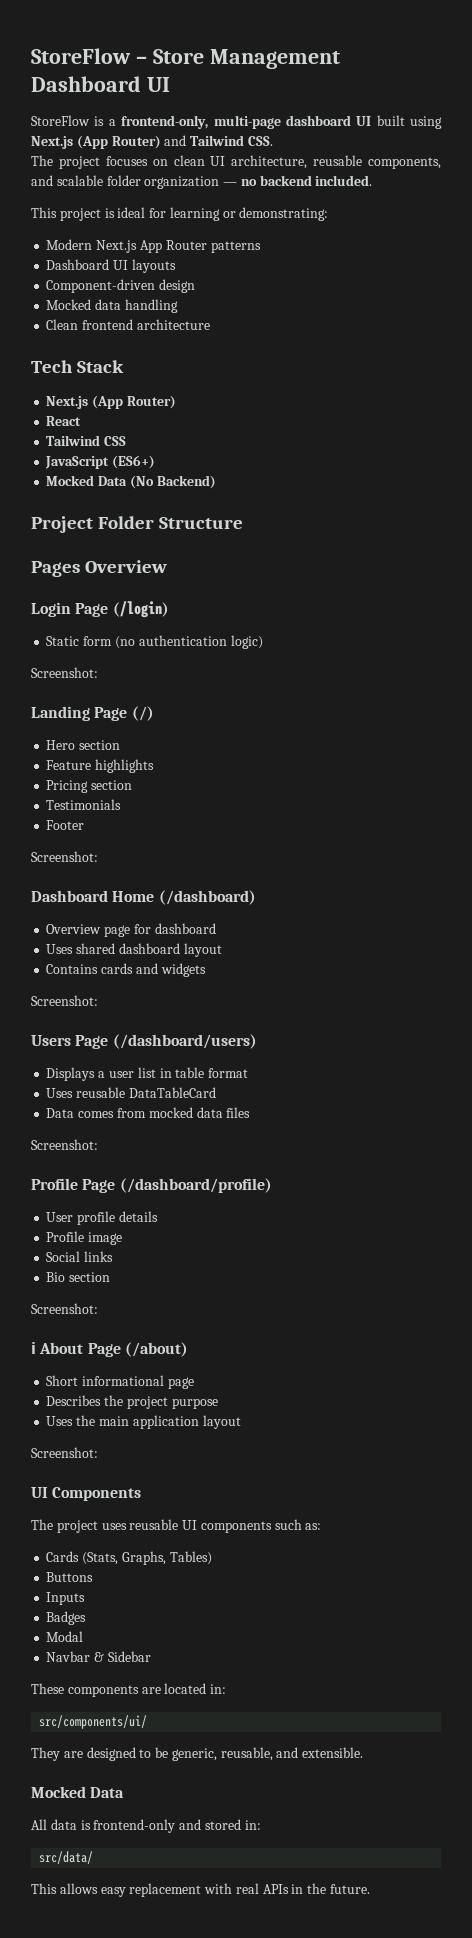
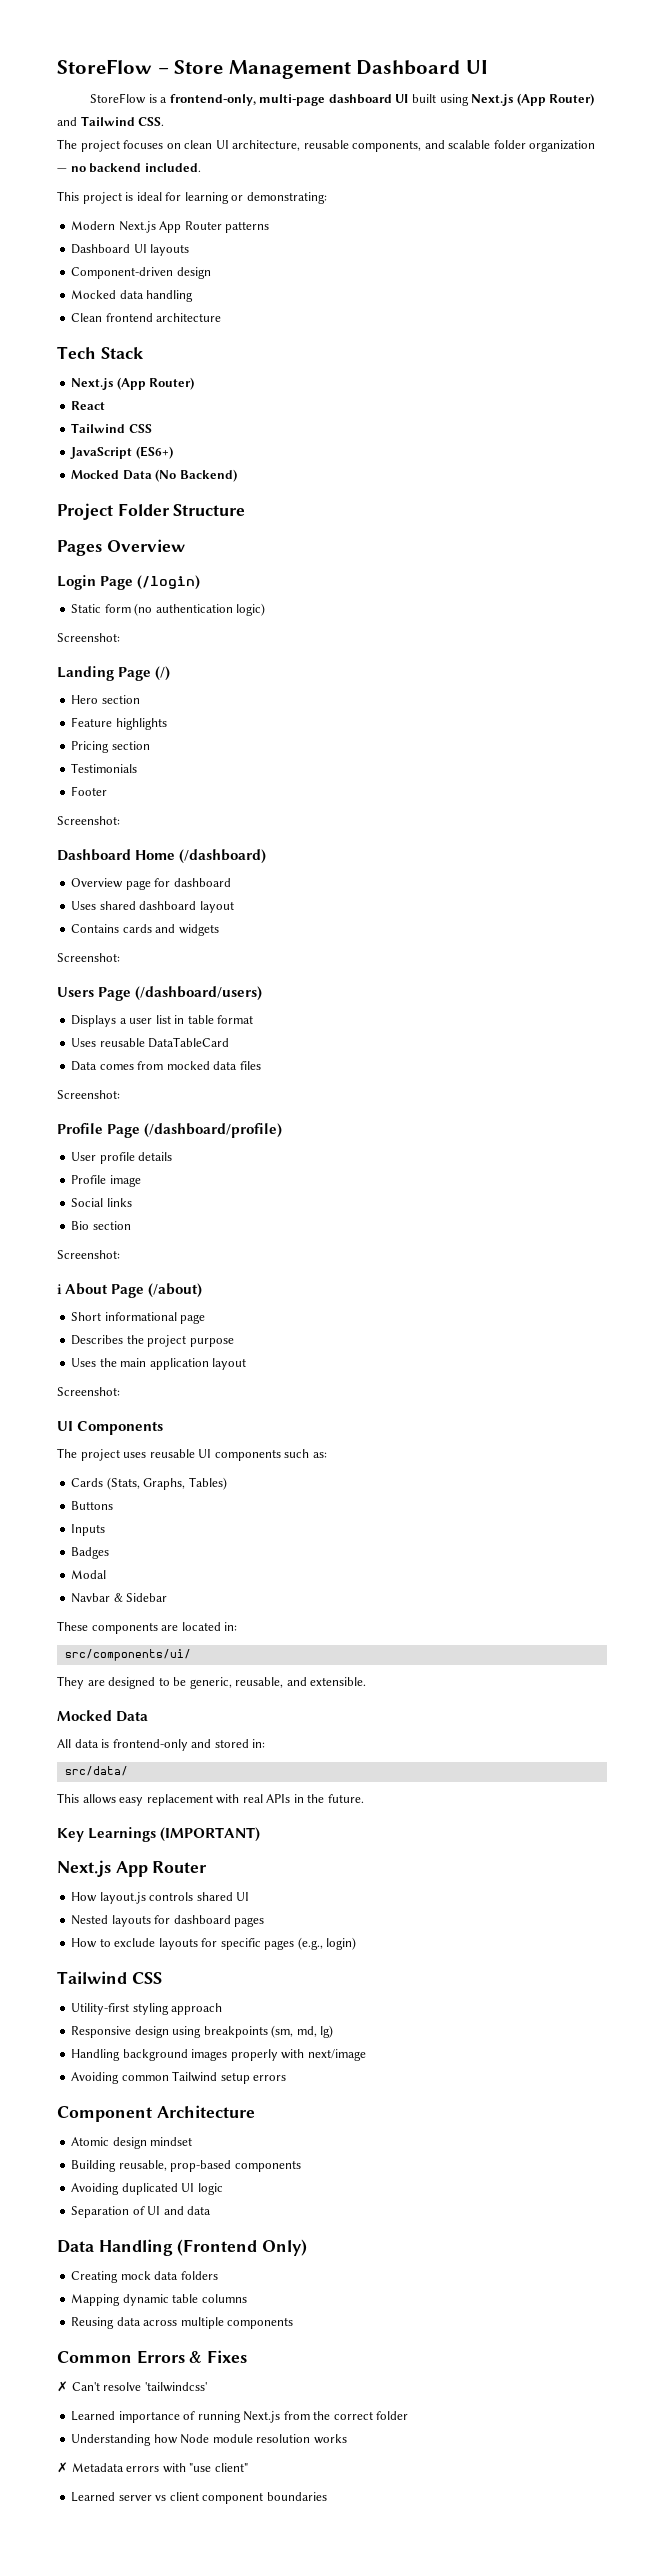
+ Key Learnings (IMPORTANT)
+ Next.js App Router
+ How layout.js controls shared UI
+ Nested layouts for dashboard pages
+ How to exclude layouts for specific pages (e.g., login)
+ Tailwind CSS
+ Utility-first styling approach
+ Responsive design using breakpoints (sm, md, lg)
+ Handling background images properly with next/image
+ Avoiding common Tailwind setup errors
+ Component Architecture
+ Atomic design mindset
+ Building reusable, prop-based components
+ Avoiding duplicated UI logic
+ Separation of UI and data
+ Data Handling (Frontend Only)
+ Creating mock data folders
+ Mapping dynamic table columns
+ Reusing data across multiple components
+ Common Errors & Fixes
+ ✗ Can't resolve 'tailwindcss'
+ Learned importance of running Next.js from the correct folder
+ Understanding how Node module resolution works
+ ✗ Metadata errors with "use client"
+ Learned server vs client component boundaries

